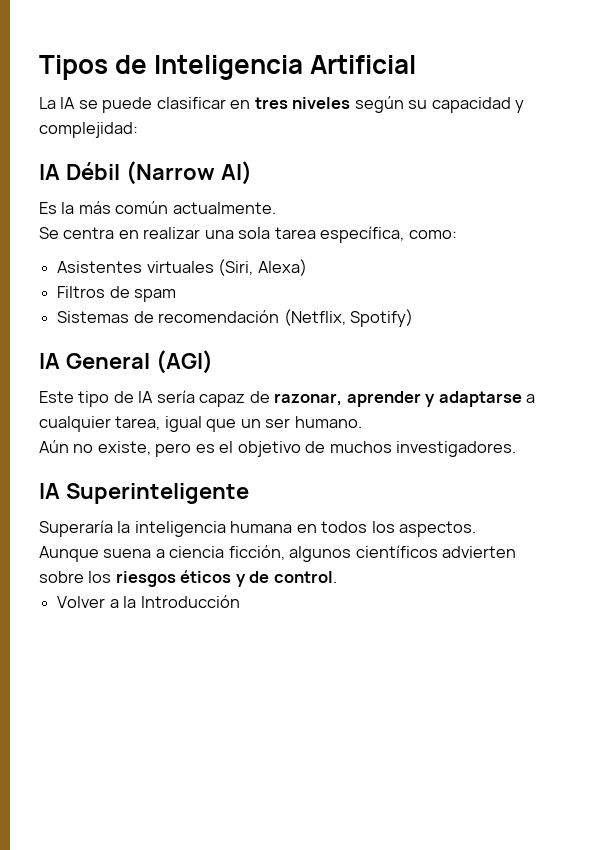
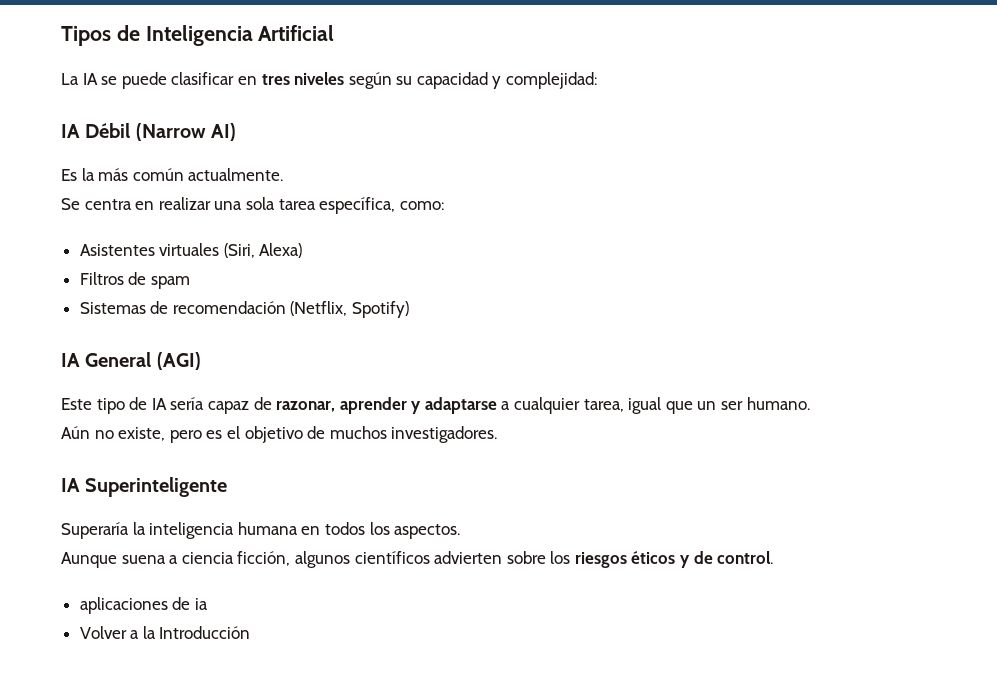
+ aplicaciones de ia

